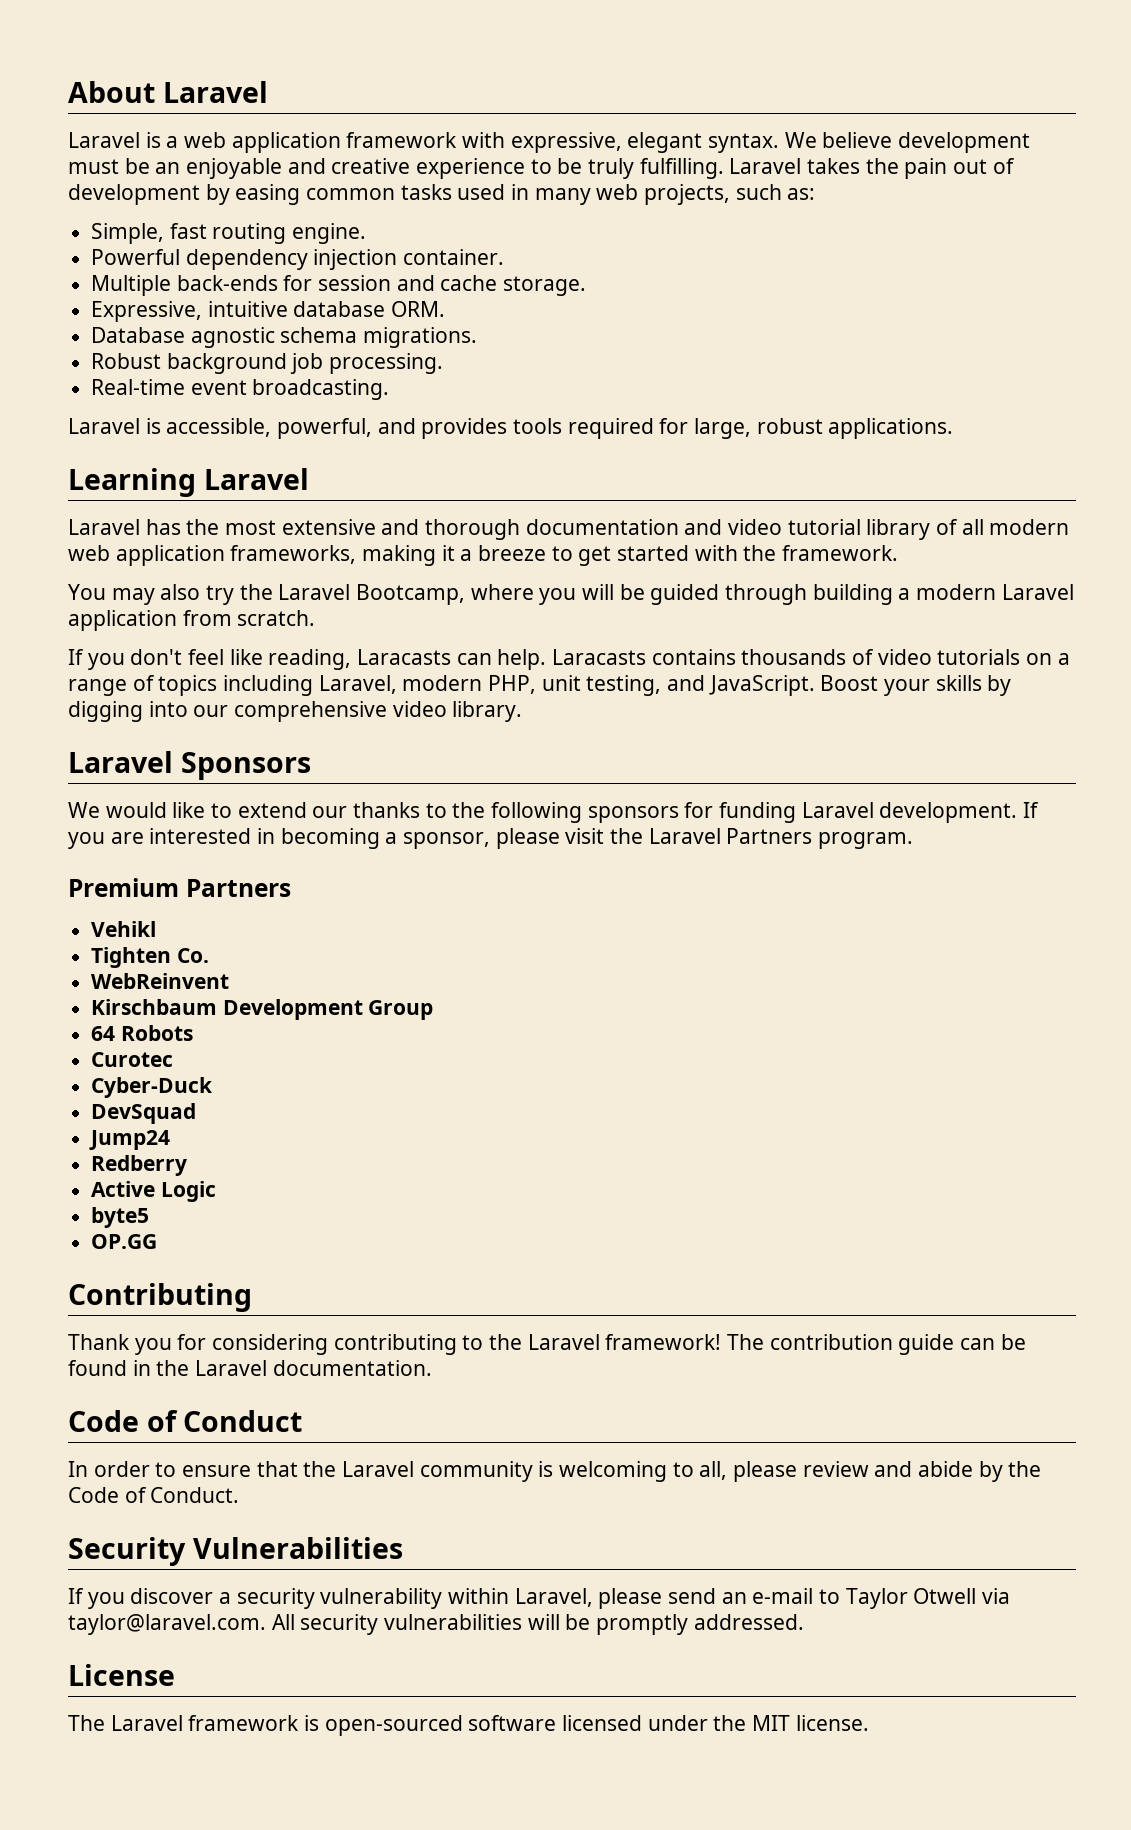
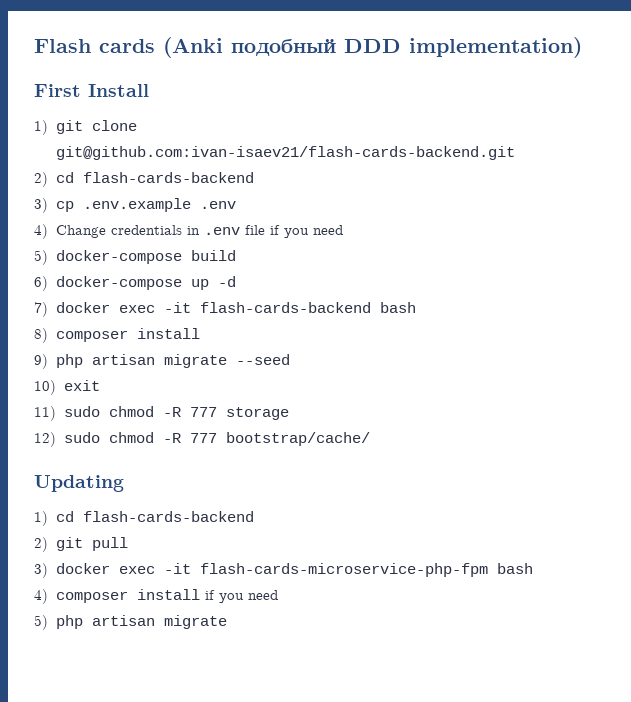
- About Laravel
- Laravel is a web application framework with expressive, elegant syntax. We believe development must be an enjoyable and creative experience to be truly fulfilling. Laravel takes the pain out of development by easing common tasks used in many web projects, such as:
- Simple, fast routing engine.
- Powerful dependency injection container.
- Multiple back-ends for session and cache storage.
- Expressive, intuitive database ORM.
- Database agnostic schema migrations.
- Robust background job processing.
- Real-time event broadcasting.
- Laravel is accessible, powerful, and provides tools required for large, robust applications.
- Learning Laravel
- Laravel has the most extensive and thorough documentation and video tutorial library of all modern web application frameworks, making it a breeze to get started with the framework.
- You may also try the Laravel Bootcamp, where you will be guided through building a modern Laravel application from scratch.
- If you don't feel like reading, Laracasts can help. Laracasts contains thousands of video tutorials on a range of topics including Laravel, modern PHP, unit testing, and JavaScript. Boost your skills by digging into our comprehensive video library.
- Laravel Sponsors
- We would like to extend our thanks to the following sponsors for funding Laravel development. If you are interested in becoming a sponsor, please visit the Laravel Partners program.
- Premium Partners
- Vehikl
- Tighten Co.
- WebReinvent
- Kirschbaum Development Group
- 64 Robots
- Curotec
- Cyber-Duck
- DevSquad
- Jump24
- Redberry
- Active Logic
- byte5
- OP.GG
- Contributing
- Thank you for considering contributing to the Laravel framework! The contribution guide can be found in the Laravel documentation.
- Code of Conduct
- In order to ensure that the Laravel community is welcoming to all, please review and abide by the Code of Conduct.
- Security Vulnerabilities
- If you discover a security vulnerability within Laravel, please send an e-mail to Taylor Otwell via taylor@laravel.com. All security vulnerabilities will be promptly addressed.
- License
- The Laravel framework is open-sourced software licensed under the MIT license.
+ Flash cards (Anki подобный DDD implementation)
+ First Install
+ 1) git clone git@github.com:ivan-isaev21/flash-cards-backend.git
+ 2) cd flash-cards-backend
+ 3) cp .env.example .env
+ 4) Change credentials in .env file if you need
+ 5) docker-compose build
+ 6) docker-compose up -d
+ 7) docker exec -it flash-cards-backend bash
+ 8) composer install
+ 9) php artisan migrate --seed
+ 10) exit
+ 11) sudo chmod -R 777 storage
+ 12) sudo chmod -R 777 bootstrap/cache/
+ Updating
+ 1) cd flash-cards-backend
+ 2) git pull
+ 3) docker exec -it flash-cards-microservice-php-fpm bash
+ 4) composer install if you need
+ 5) php artisan migrate

